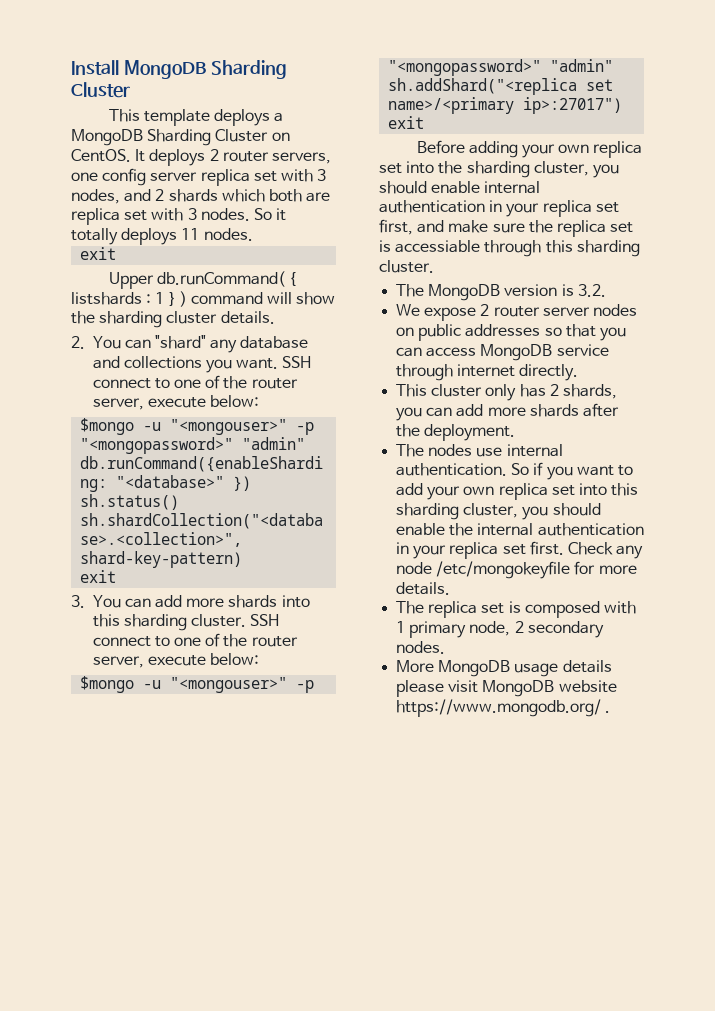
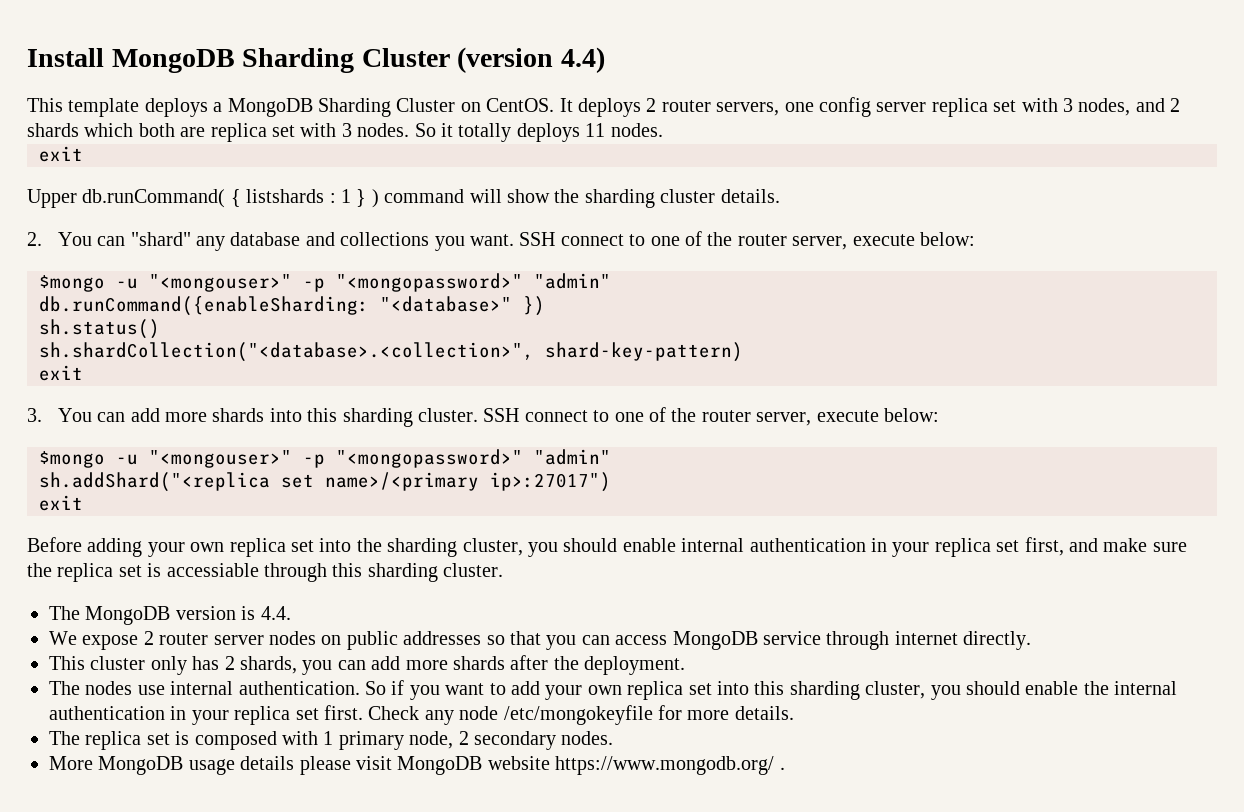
- Install MongoDB Sharding Cluster
+ Install MongoDB Sharding Cluster (version 4.4)
- The MongoDB version is 3.2.
+ The MongoDB version is 4.4.

